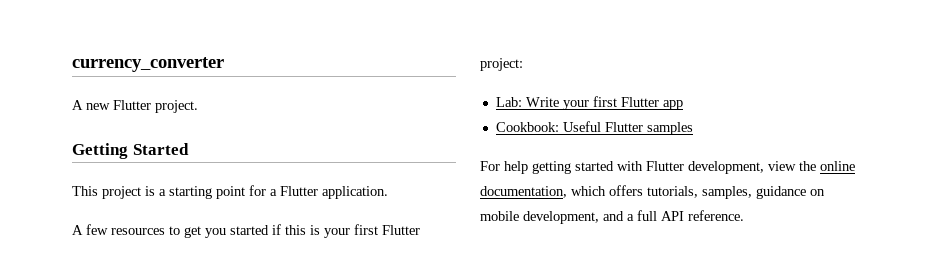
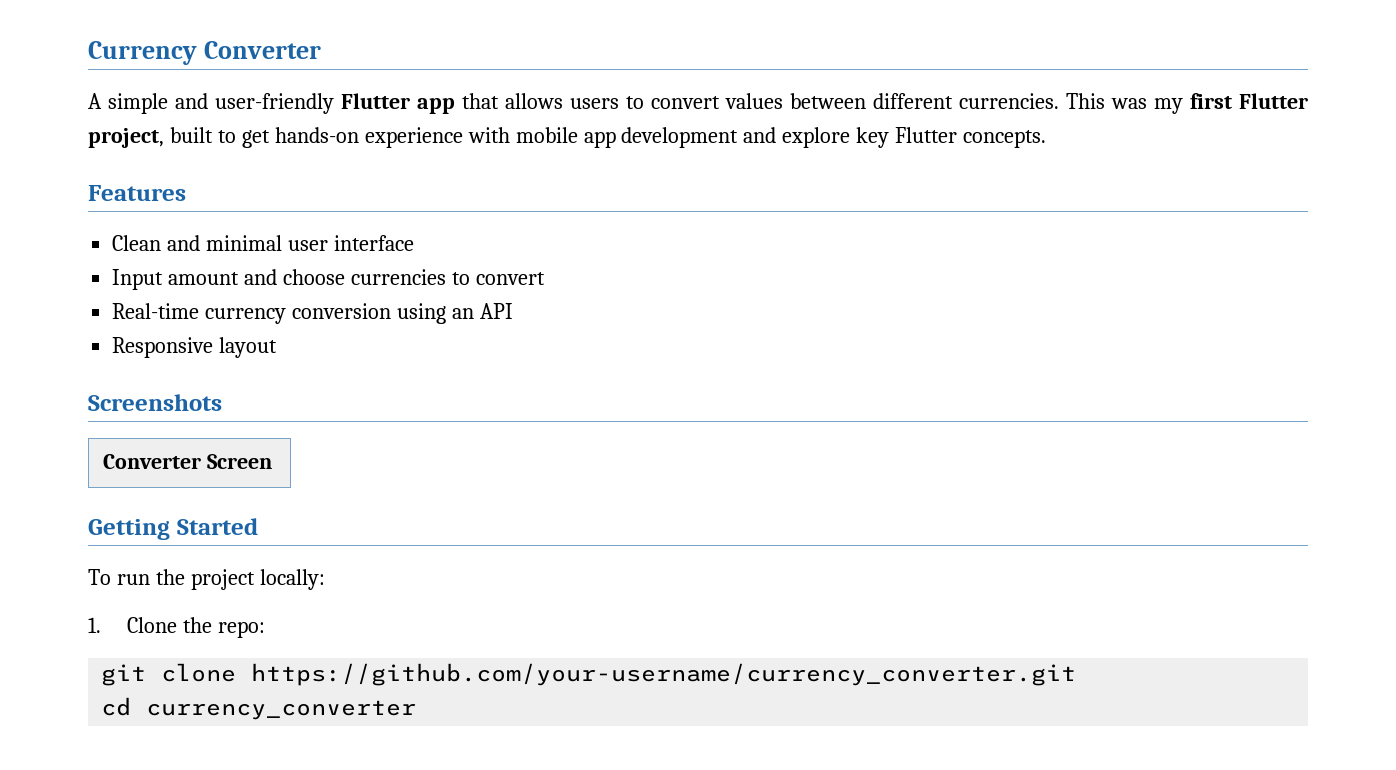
- currency_converter
- A new Flutter project.
+ Currency Converter
+ A simple and user-friendly Flutter app that allows users to convert values between different currencies. This was my first Flutter project, built to get hands-on experience with mobile app development and explore key Flutter concepts.
+ Features
+ Clean and minimal user interface
+ Input amount and choose currencies to convert
+ Real-time currency conversion using an API
+ Responsive layout
+ Screenshots
+ Converter Screen
  Getting Started
- This project is a starting point for a Flutter application.
- A few resources to get you started if this is your first Flutter project:
- Lab: Write your first Flutter app
- Cookbook: Useful Flutter samples
- For help getting started with Flutter development, view the online documentation, which offers tutorials, samples, guidance on mobile development, and a full API reference.
+ To run the project locally:
+ 1. Clone the repo:
+ git clone https://github.com/your-username/currency_converter.git
+ cd currency_converter

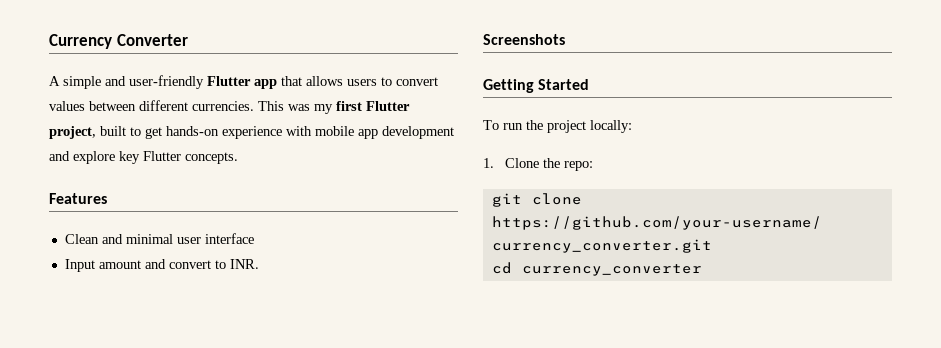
- Input amount and choose currencies to convert
- Real-time currency conversion using an API
- Responsive layout
+ Input amount and convert to INR.
- Converter Screen

